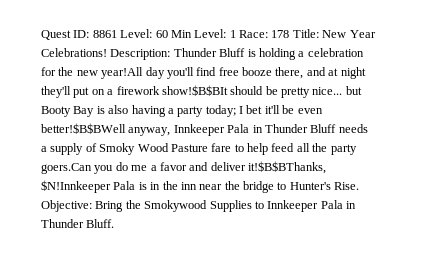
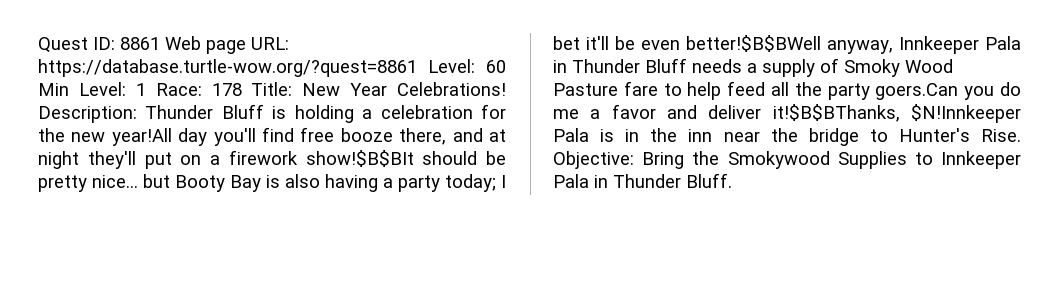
- Quest ID: 8861 Level: 60 Min Level: 1 Race: 178 Title: New Year Celebrations!
+ Quest ID: 8861 Web page URL: https://database.turtle-wow.org/?quest=8861 Level: 60 Min Level: 1 Race: 178 Title: New Year Celebrations!

